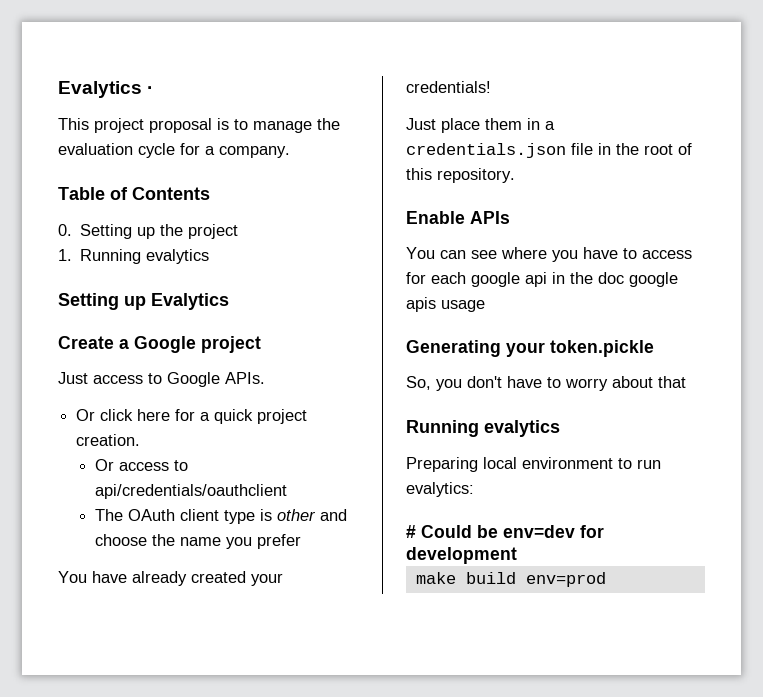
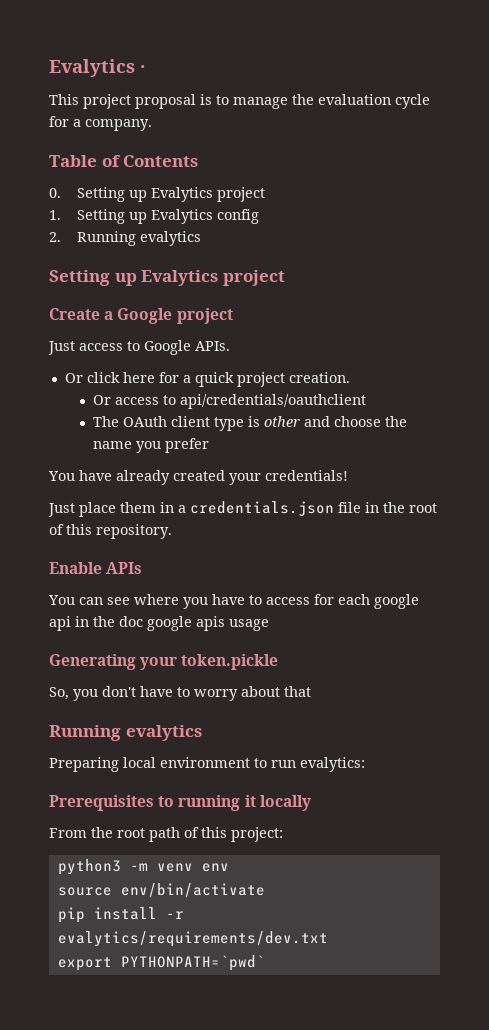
- 0. Setting up the project
+ 0. Setting up Evalytics project
- 1. Running evalytics
- Setting up Evalytics
+ 1. Setting up Evalytics config
+ 2. Running evalytics
+ Setting up Evalytics project
- # Could be env=dev for development
- make build env=prod
+ Prerequisites to running it locally
+ From the root path of this project:
+ python3 -m venv env
+ source env/bin/activate
+ pip install -r evalytics/requirements/dev.txt
+ export PYTHONPATH=`pwd`

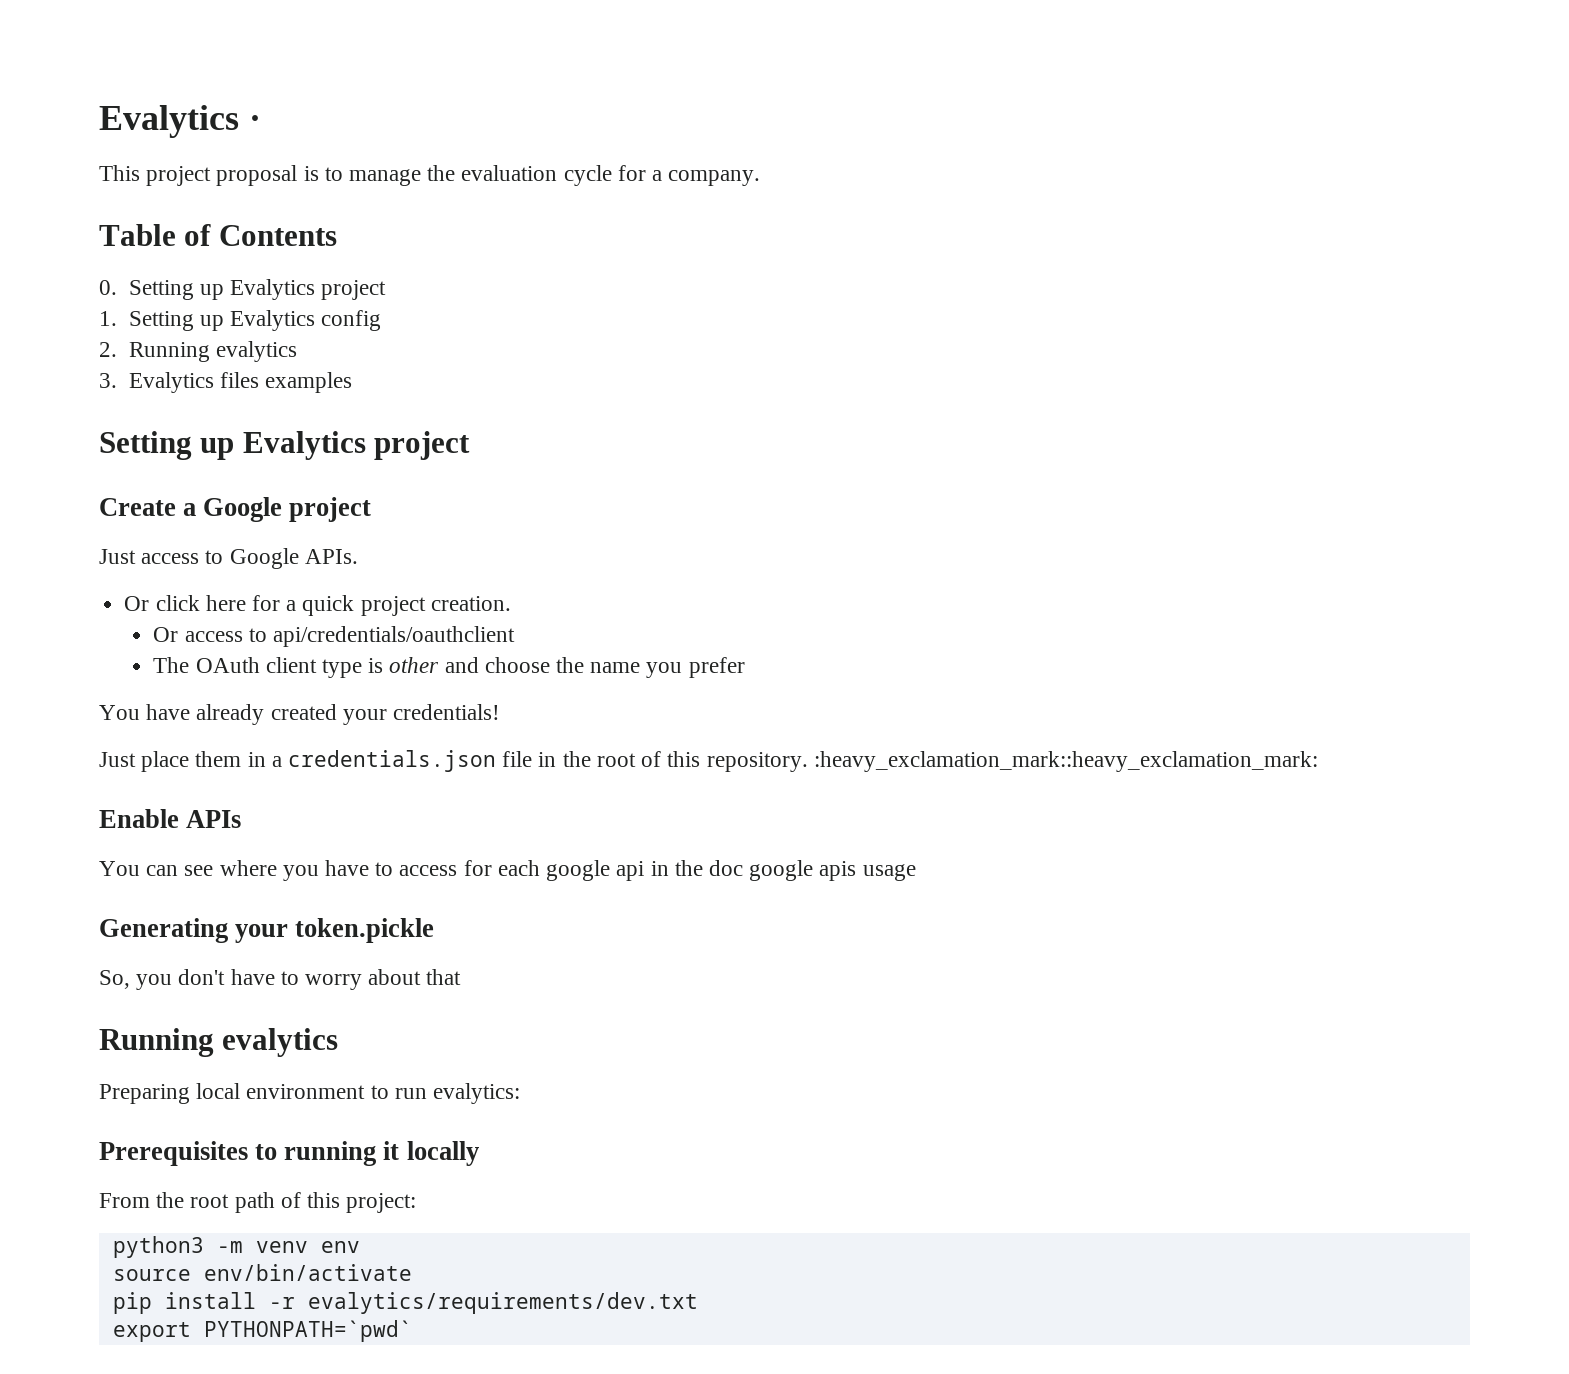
+ 3. Evalytics files examples
- Just place them in a credentials.json file in the root of this repository.
+ Just place them in a credentials.json file in the root of this repository. :heavy_exclamation_mark::heavy_exclamation_mark:

